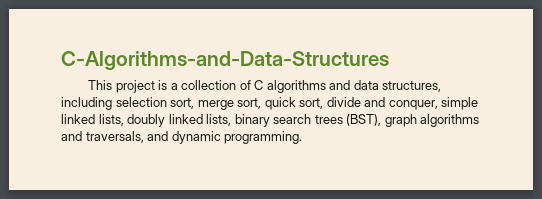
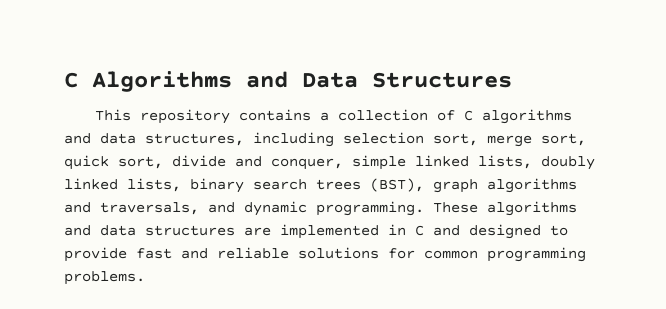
- C-Algorithms-and-Data-Structures
+ C Algorithms and Data Structures
- This project is a collection of C algorithms and data structures, including selection sort, merge sort, quick sort, divide and conquer, simple linked lists, doubly linked lists, binary search trees (BST), graph algorithms and traversals, and dynamic programming.
+ This repository contains a collection of C algorithms and data structures, including selection sort, merge sort, quick sort, divide and conquer, simple linked lists, doubly linked lists, binary search trees (BST), graph algorithms and traversals, and dynamic programming.
+ These algorithms and data structures are implemented in C and designed to provide fast and reliable solutions for common programming problems.

